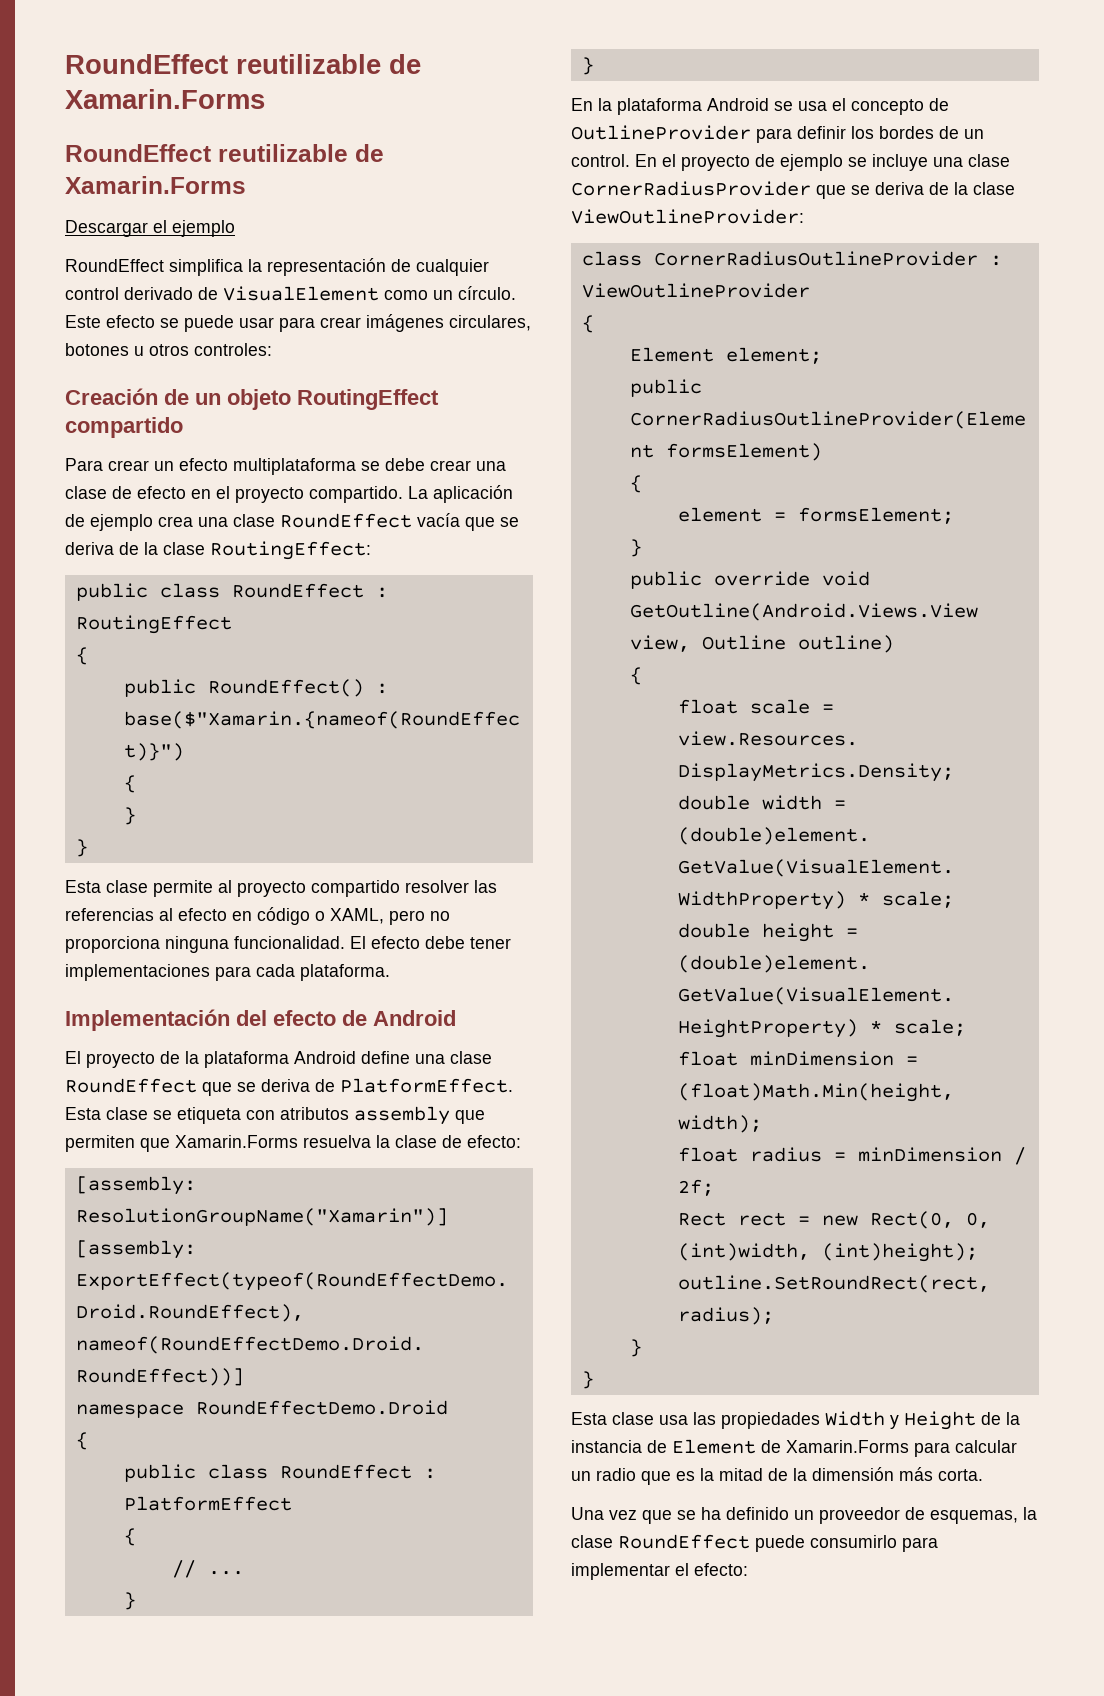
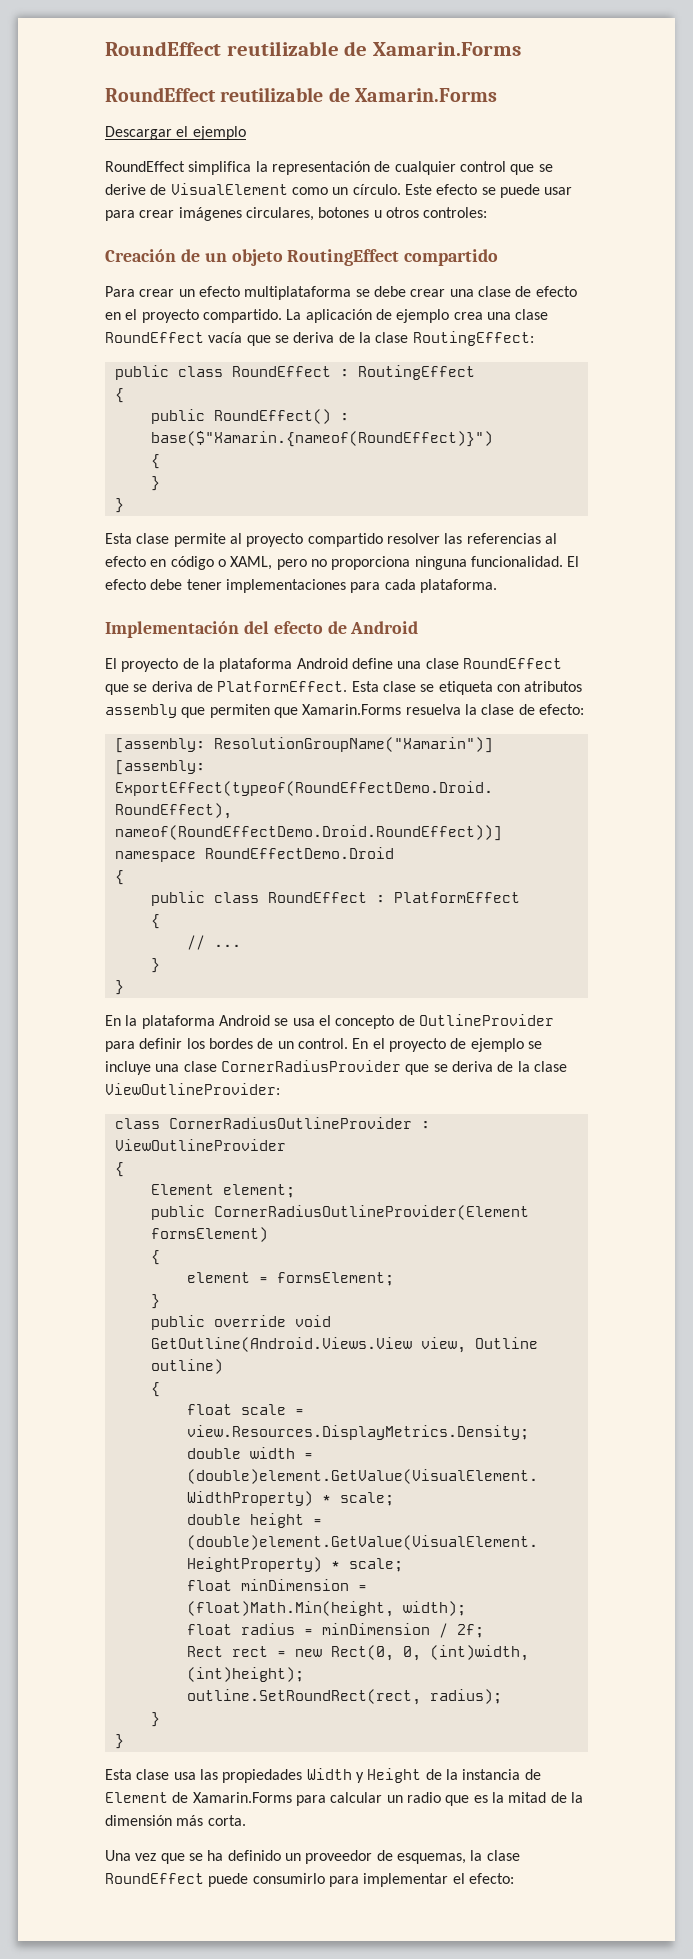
- RoundEffect simplifica la representación de cualquier control derivado de VisualElement como un círculo.
+ RoundEffect simplifica la representación de cualquier control que se derive de VisualElement como un círculo.

